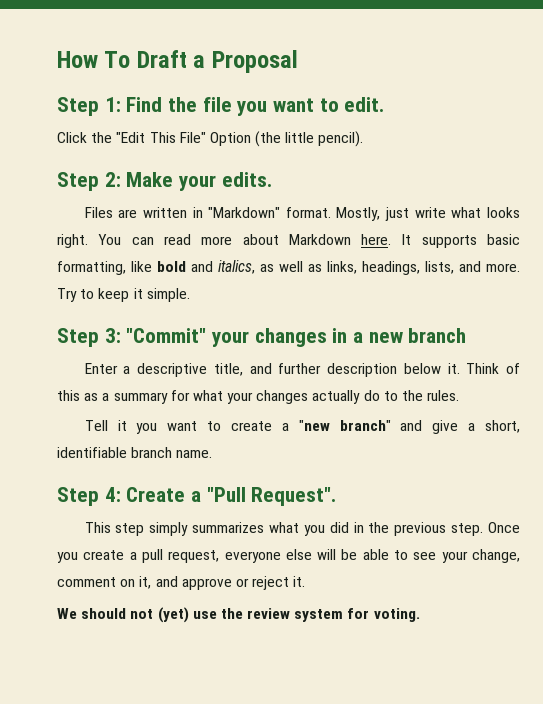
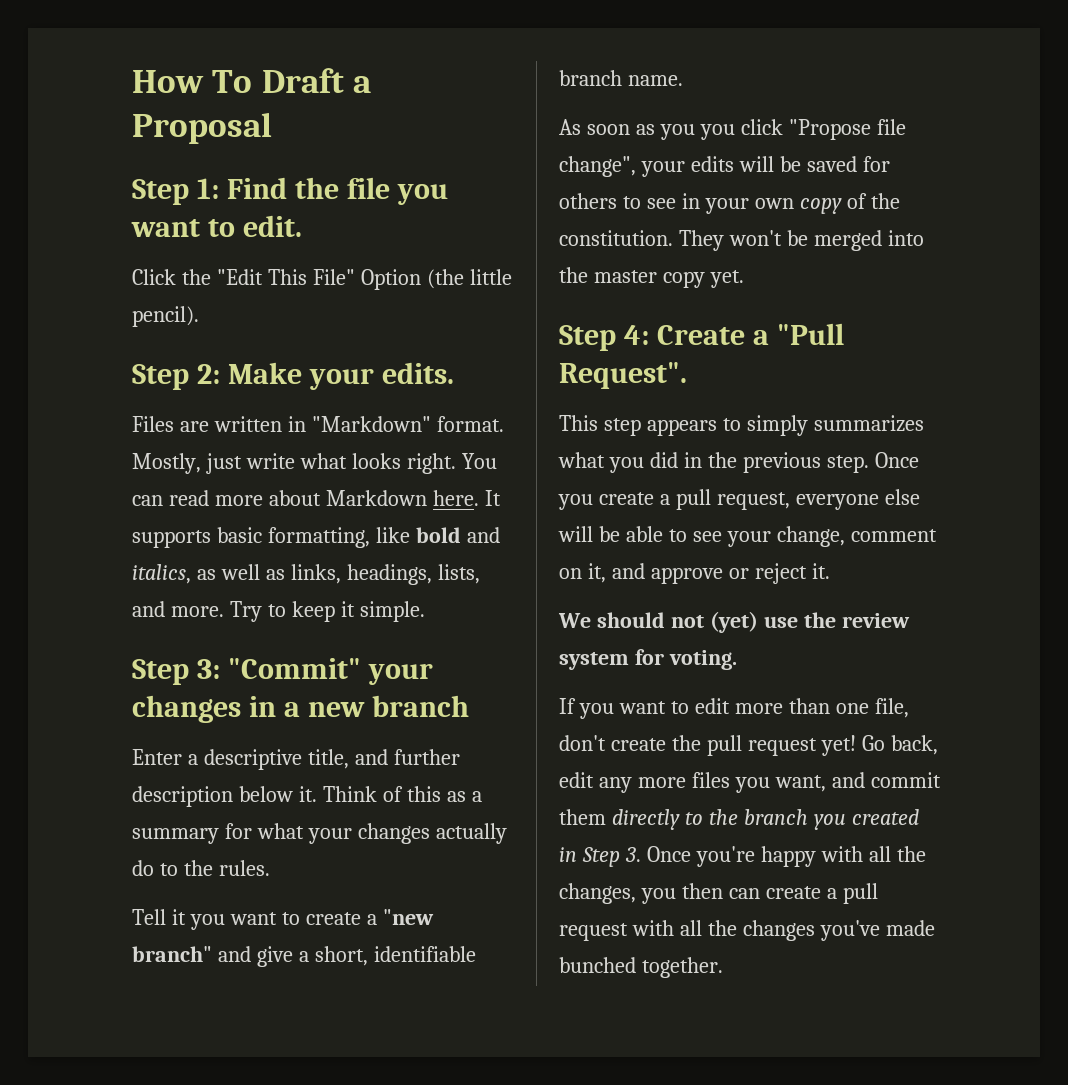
+ As soon as you you click "Propose file change", your edits will be saved for others to see in your own copy of the constitution. They won't be merged into the master copy yet.
- This step simply summarizes what you did in the previous step.
+ This step appears to simply summarizes what you did in the previous step.
+ If you want to edit more than one file, don't create the pull request yet! Go back, edit any more files you want, and commit them directly to the branch you created in Step 3. Once you're happy with all the changes, you then can create a pull request with all the changes you've made bunched together.

